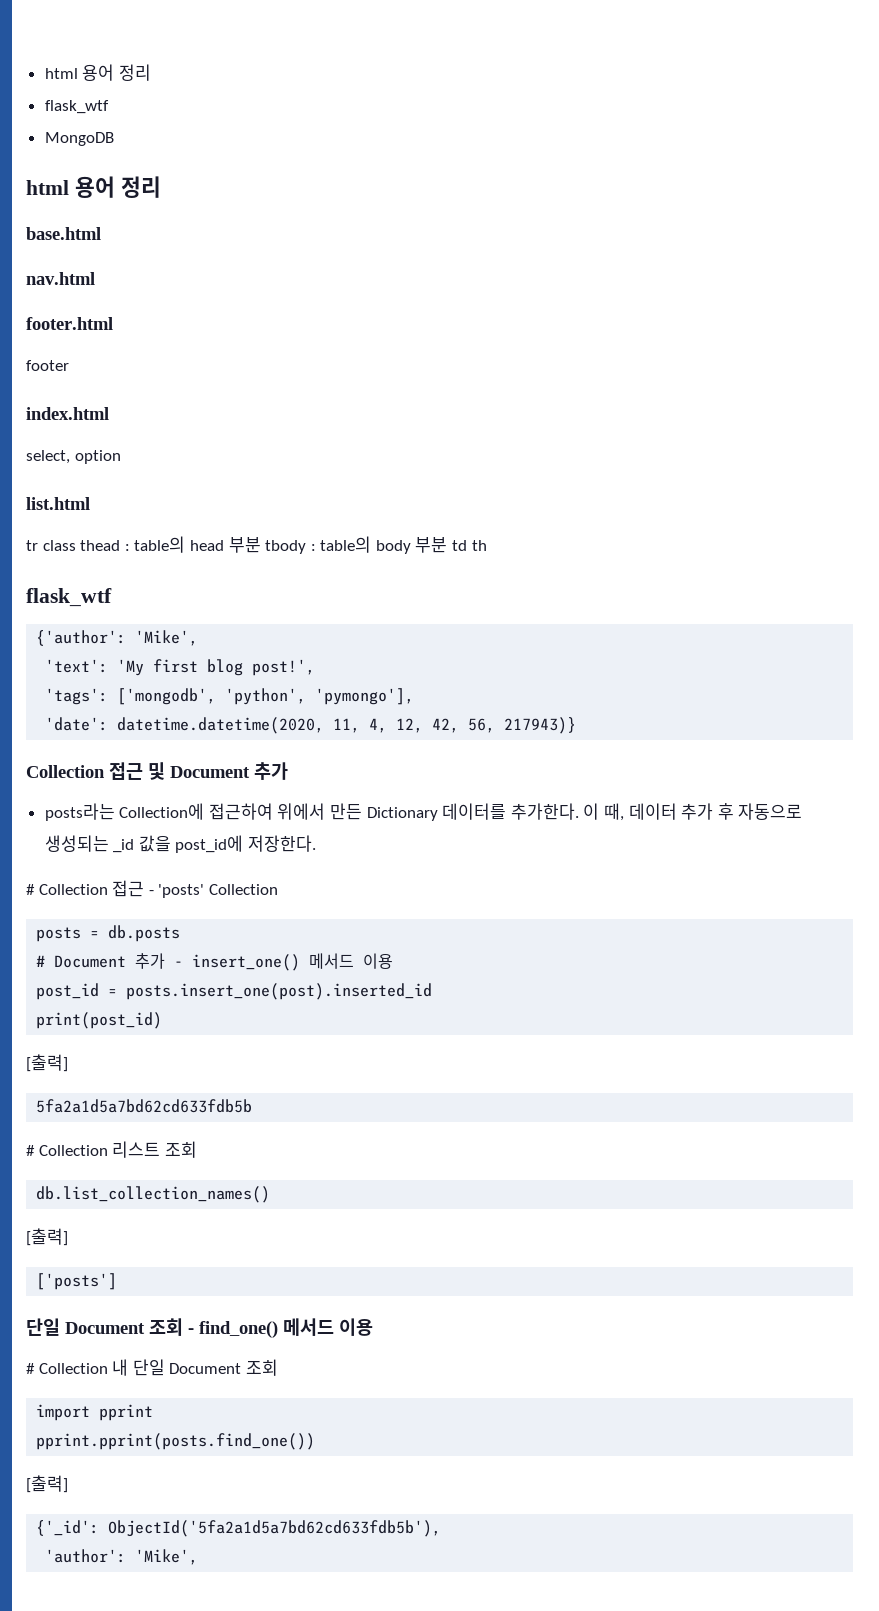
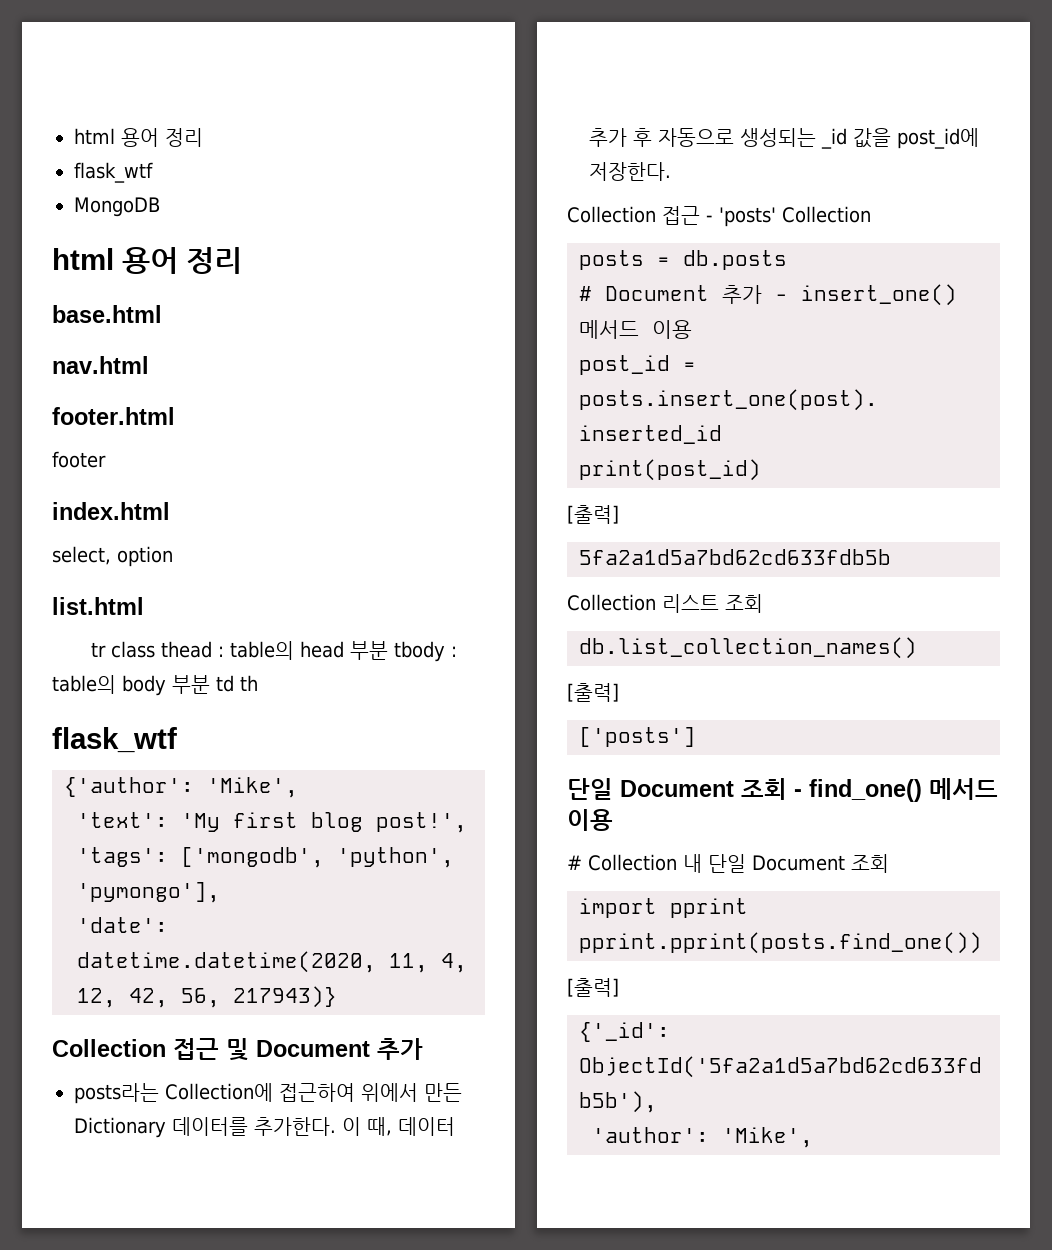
- # Collection 접근 - 'posts' Collection
+ Collection 접근 - 'posts' Collection
- # Collection 리스트 조회
+ Collection 리스트 조회

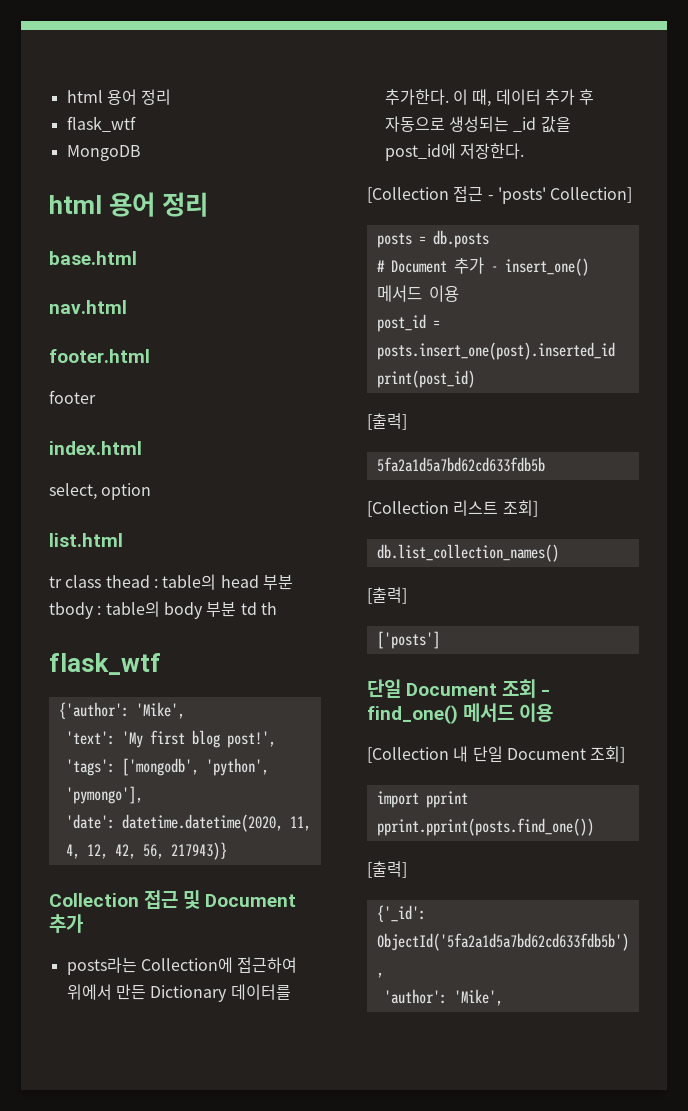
- Collection 접근 - 'posts' Collection
+ [Collection 접근 - 'posts' Collection]
- Collection 리스트 조회
+ [Collection 리스트 조회]
- # Collection 내 단일 Document 조회
+ [Collection 내 단일 Document 조회]

